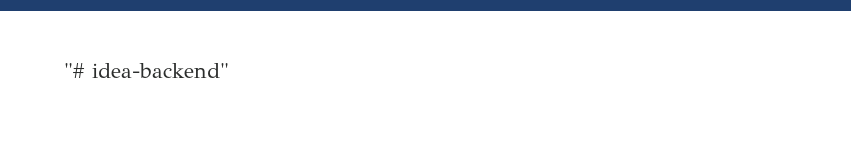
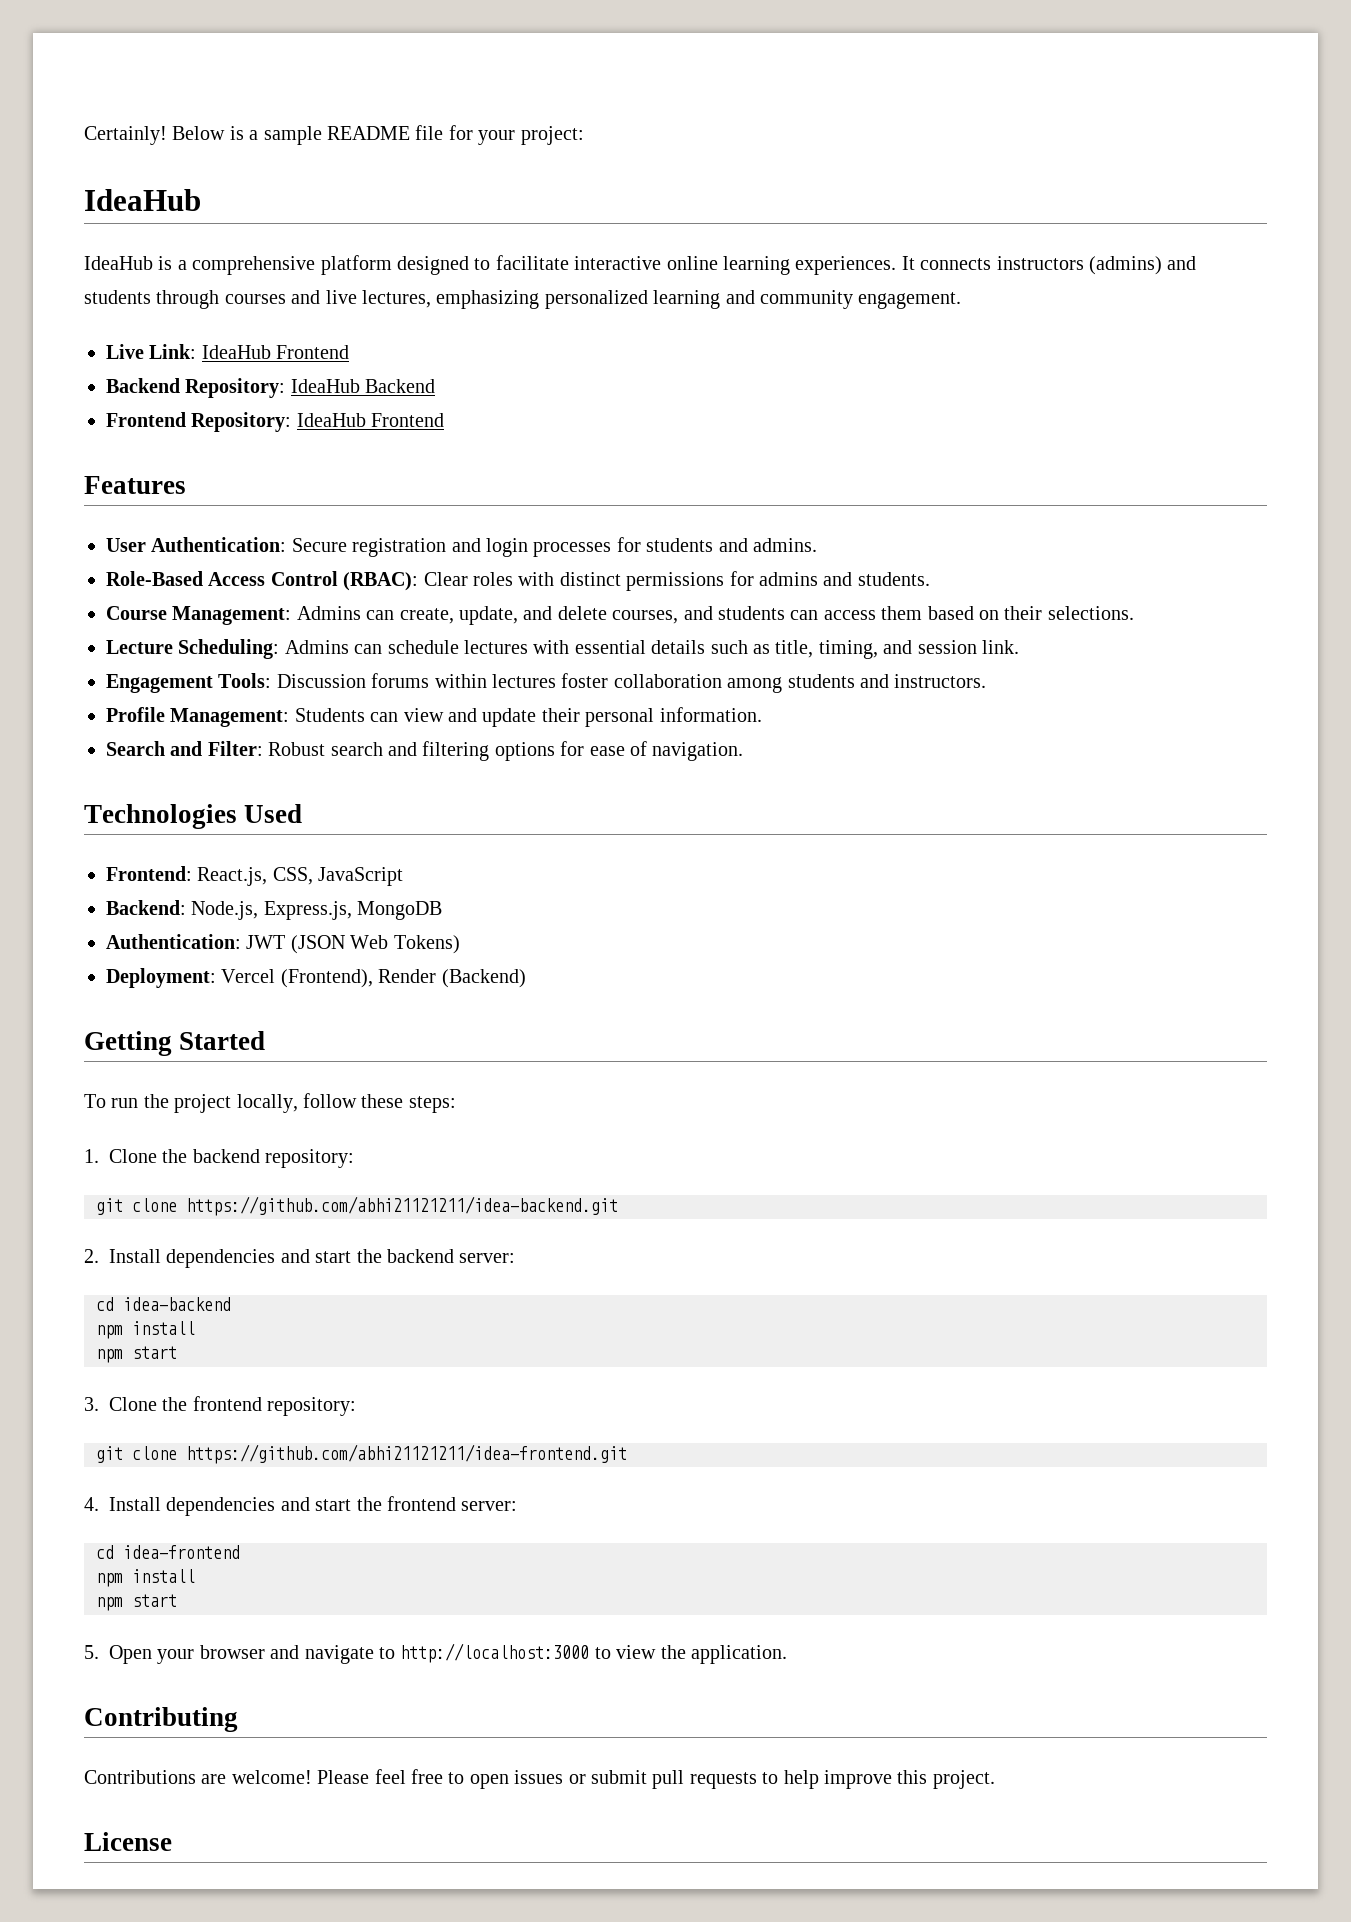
- "# idea-backend"
+ Certainly! Below is a sample README file for your project:
+ IdeaHub
+ IdeaHub is a comprehensive platform designed to facilitate interactive online learning experiences. It connects instructors (admins) and students through courses and live lectures, emphasizing personalized learning and community engagement.
+ Live Link: IdeaHub Frontend
+ Backend Repository: IdeaHub Backend
+ Frontend Repository: IdeaHub Frontend
+ Features
+ User Authentication: Secure registration and login processes for students and admins.
+ Role-Based Access Control (RBAC): Clear roles with distinct permissions for admins and students.
+ Course Management: Admins can create, update, and delete courses, and students can access them based on their selections.
+ Lecture Scheduling: Admins can schedule lectures with essential details such as title, timing, and session link.
+ Engagement Tools: Discussion forums within lectures foster collaboration among students and instructors.
+ Profile Management: Students can view and update their personal information.
+ Search and Filter: Robust search and filtering options for ease of navigation.
+ Technologies Used
+ Frontend: React.js, CSS, JavaScript
+ Backend: Node.js, Express.js, MongoDB
+ Authentication: JWT (JSON Web Tokens)
+ Deployment: Vercel (Frontend), Render (Backend)
+ Getting Started
+ To run the project locally, follow these steps:
+ 1. Clone the backend repository:
+ git clone https://github.com/abhi21121211/idea-backend.git
+ 2. Install dependencies and start the backend server:
+ cd idea-backend
+ npm install
+ npm start
+ 3. Clone the frontend repository:
+ git clone https://github.com/abhi21121211/idea-frontend.git
+ 4. Install dependencies and start the frontend server:
+ cd idea-frontend
+ npm install
+ npm start
+ 5. Open your browser and navigate to http://localhost:3000 to view the application.
+ Contributing
+ Contributions are welcome! Please feel free to open issues or submit pull requests to help improve this project.
+ License

